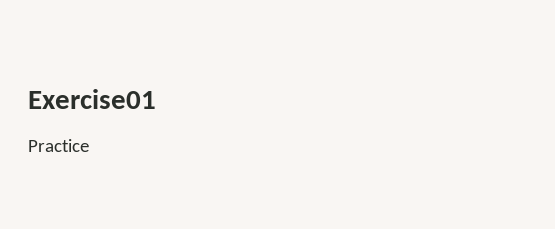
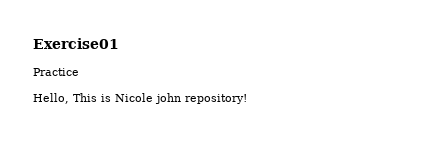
+ Hello, This is Nicole john repository!

